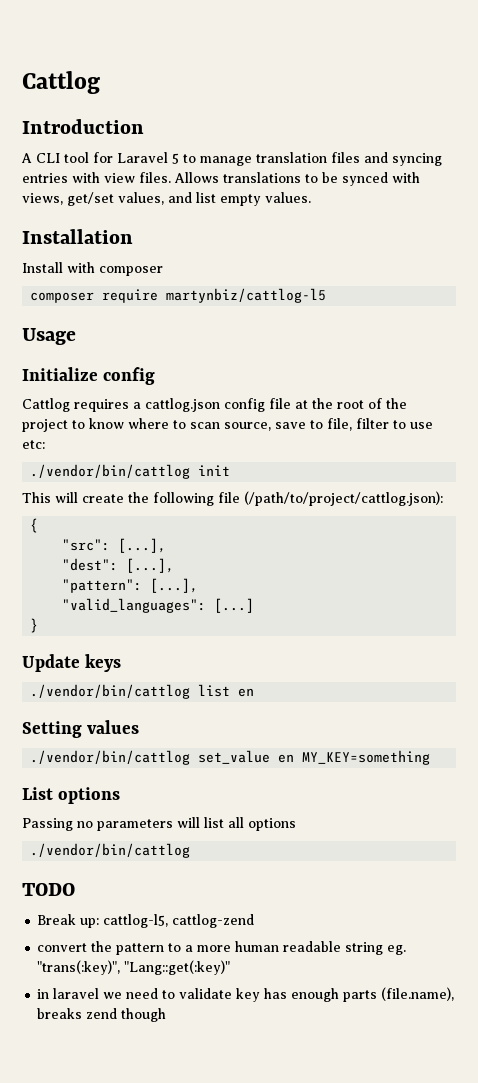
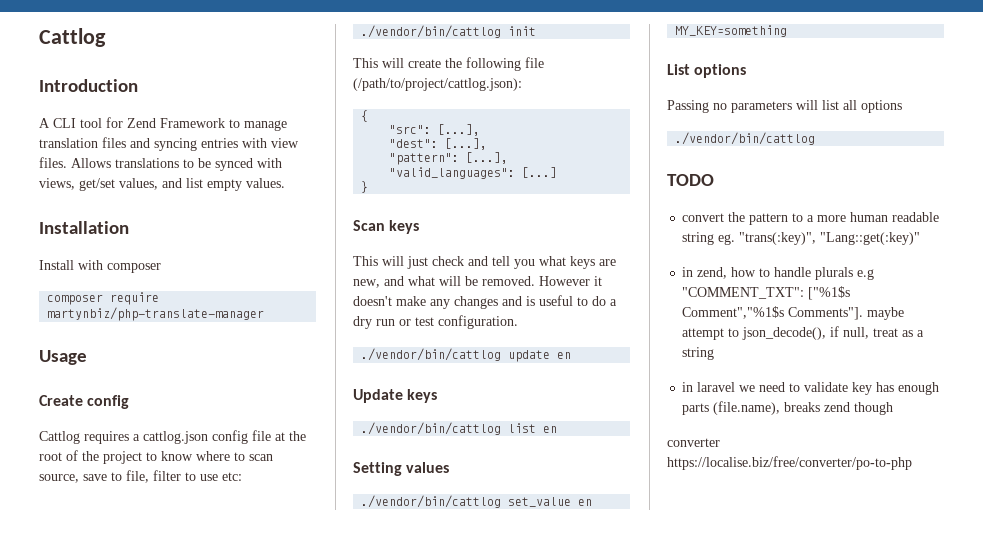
- A CLI tool for Laravel 5 to manage translation files and syncing entries with view files.
+ A CLI tool for Zend Framework to manage translation files and syncing entries with view files.
- composer require martynbiz/cattlog-l5
+ composer require martynbiz/php-translate-manager
- Initialize config
+ Create config
+ Scan keys
+ This will just check and tell you what keys are new, and what will be removed. However it doesn't make any changes and is useful to do a dry run or test configuration.
+ ./vendor/bin/cattlog update en
- Break up: cattlog-l5, cattlog-zend
+ in zend, how to handle plurals e.g "COMMENT_TXT": ["%1$s Comment","%1$s Comments"]. maybe attempt to json_decode(), if null, treat as a string
+ converter https://localise.biz/free/converter/po-to-php

